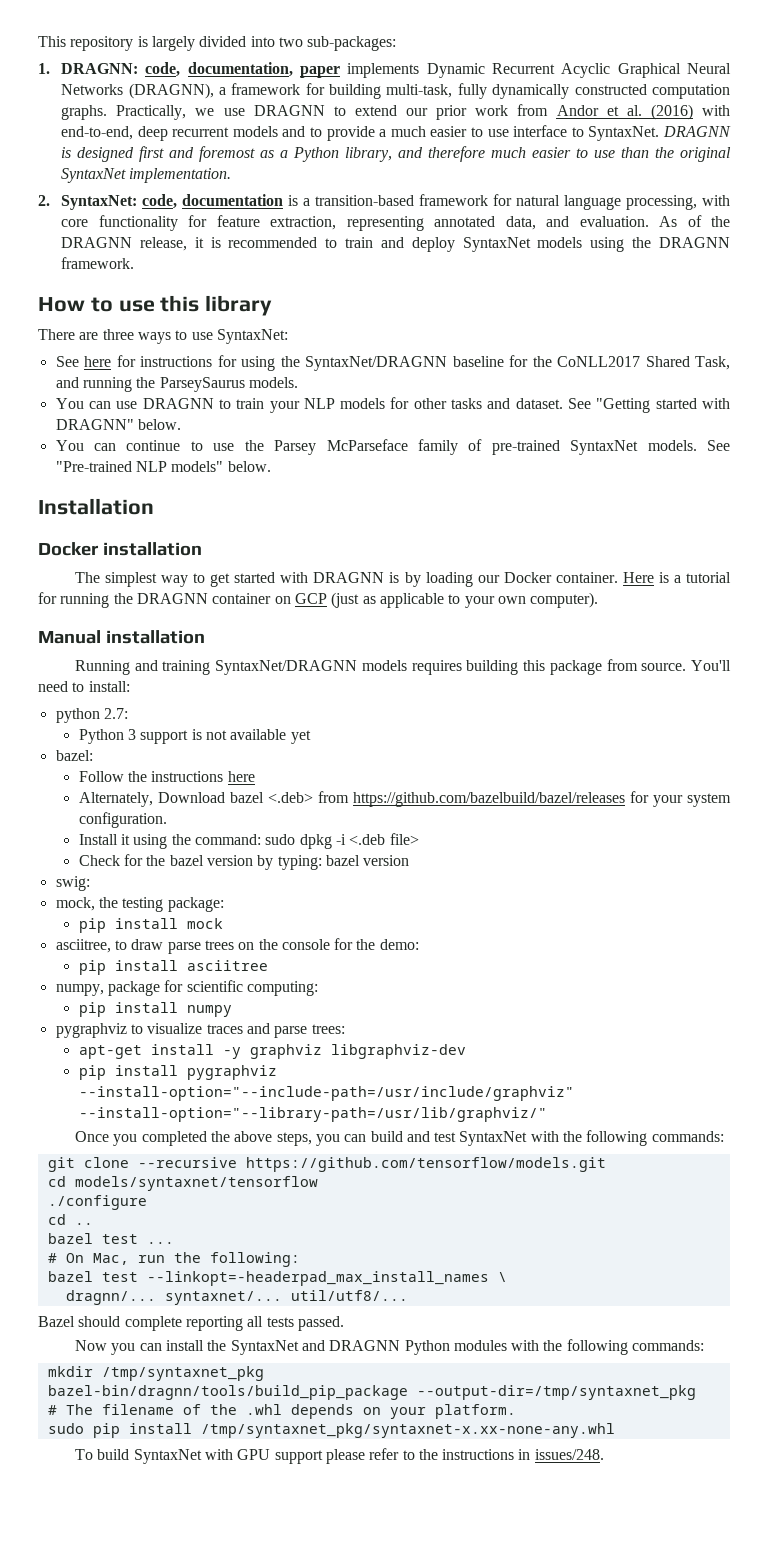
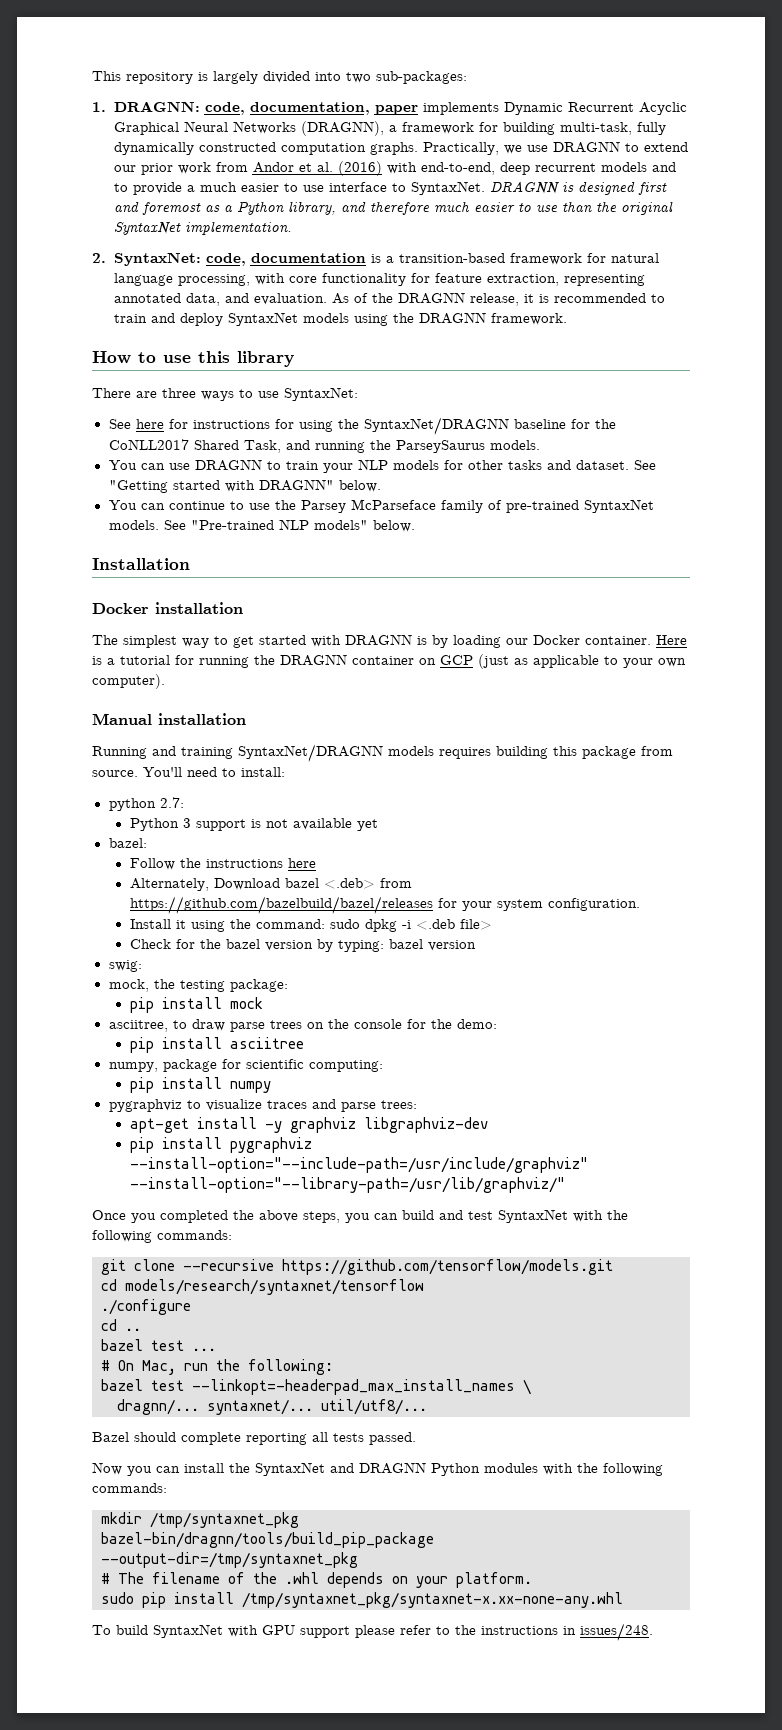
- cd models/syntaxnet/tensorflow
+ cd models/research/syntaxnet/tensorflow

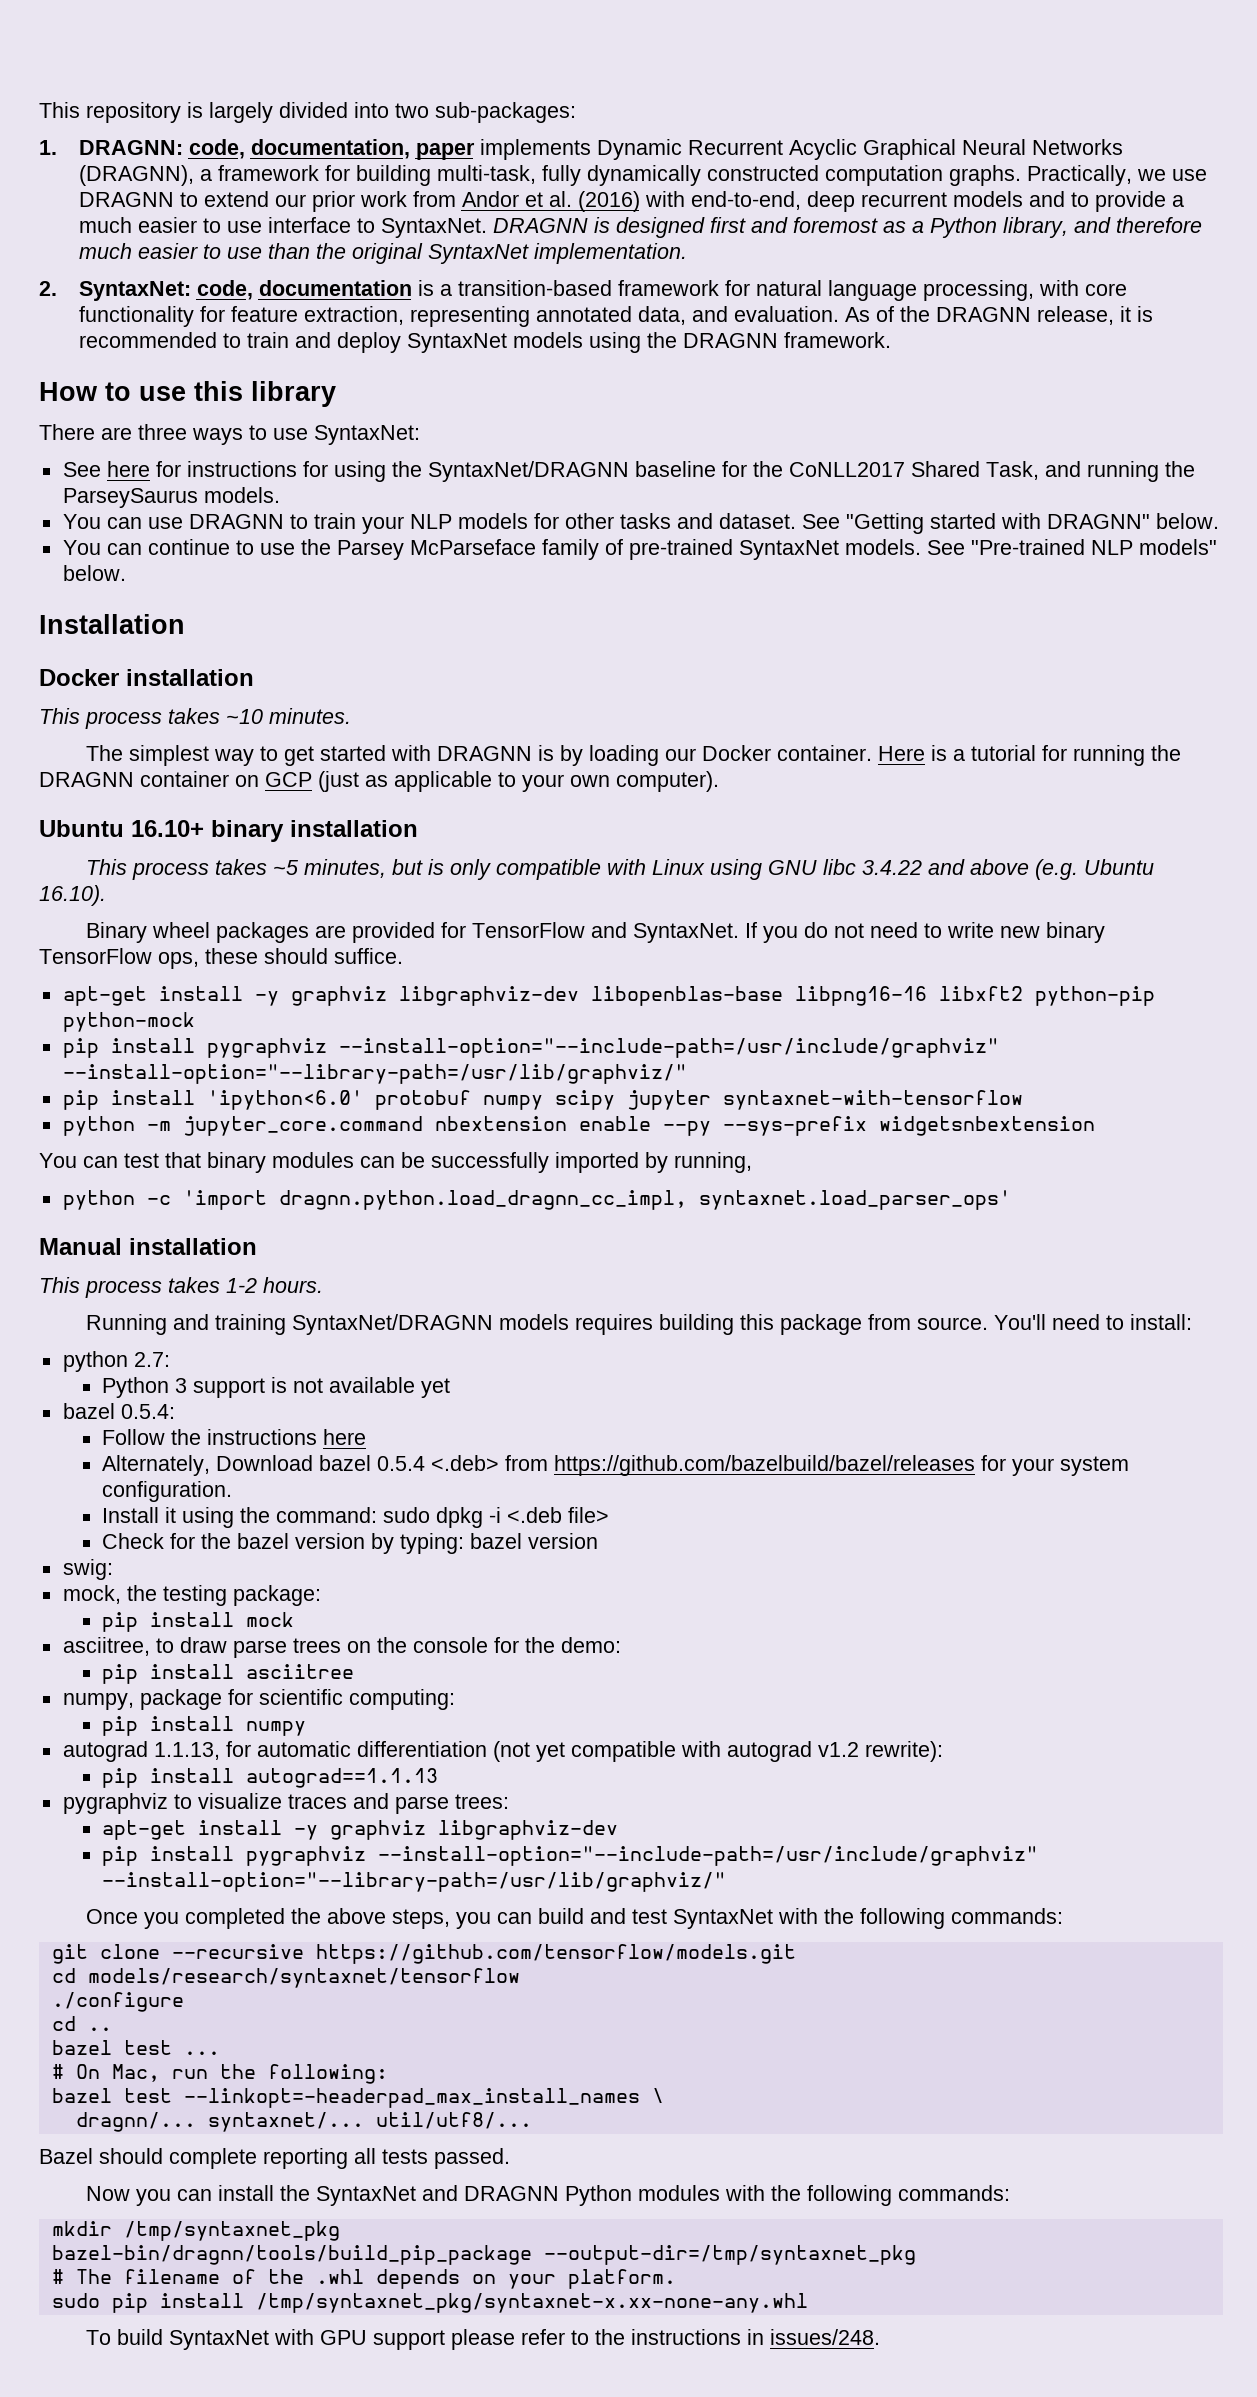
+ This process takes ~10 minutes.
+ Ubuntu 16.10+ binary installation
+ This process takes ~5 minutes, but is only compatible with Linux using GNU libc 3.4.22 and above (e.g. Ubuntu 16.10).
+ Binary wheel packages are provided for TensorFlow and SyntaxNet. If you do not need to write new binary TensorFlow ops, these should suffice.
+ apt-get install -y graphviz libgraphviz-dev libopenblas-base libpng16-16 libxft2 python-pip python-mock
+ pip install pygraphviz --install-option="--include-path=/usr/include/graphviz" --install-option="--library-path=/usr/lib/graphviz/"
+ pip install 'ipython<6.0' protobuf numpy scipy jupyter syntaxnet-with-tensorflow
+ python -m jupyter_core.command nbextension enable --py --sys-prefix widgetsnbextension
+ You can test that binary modules can be successfully imported by running,
+ python -c 'import dragnn.python.load_dragnn_cc_impl, syntaxnet.load_parser_ops'
  Manual installation
+ This process takes 1-2 hours.
- bazel:
+ bazel 0.5.4:
- Alternately, Download bazel <.deb> from https://github.com/bazelbuild/bazel/releases for your system configuration.
+ Alternately, Download bazel 0.5.4 <.deb> from https://github.com/bazelbuild/bazel/releases for your system configuration.
+ autograd 1.1.13, for automatic differentiation (not yet compatible with autograd v1.2 rewrite):
+ pip install autograd==1.1.13

